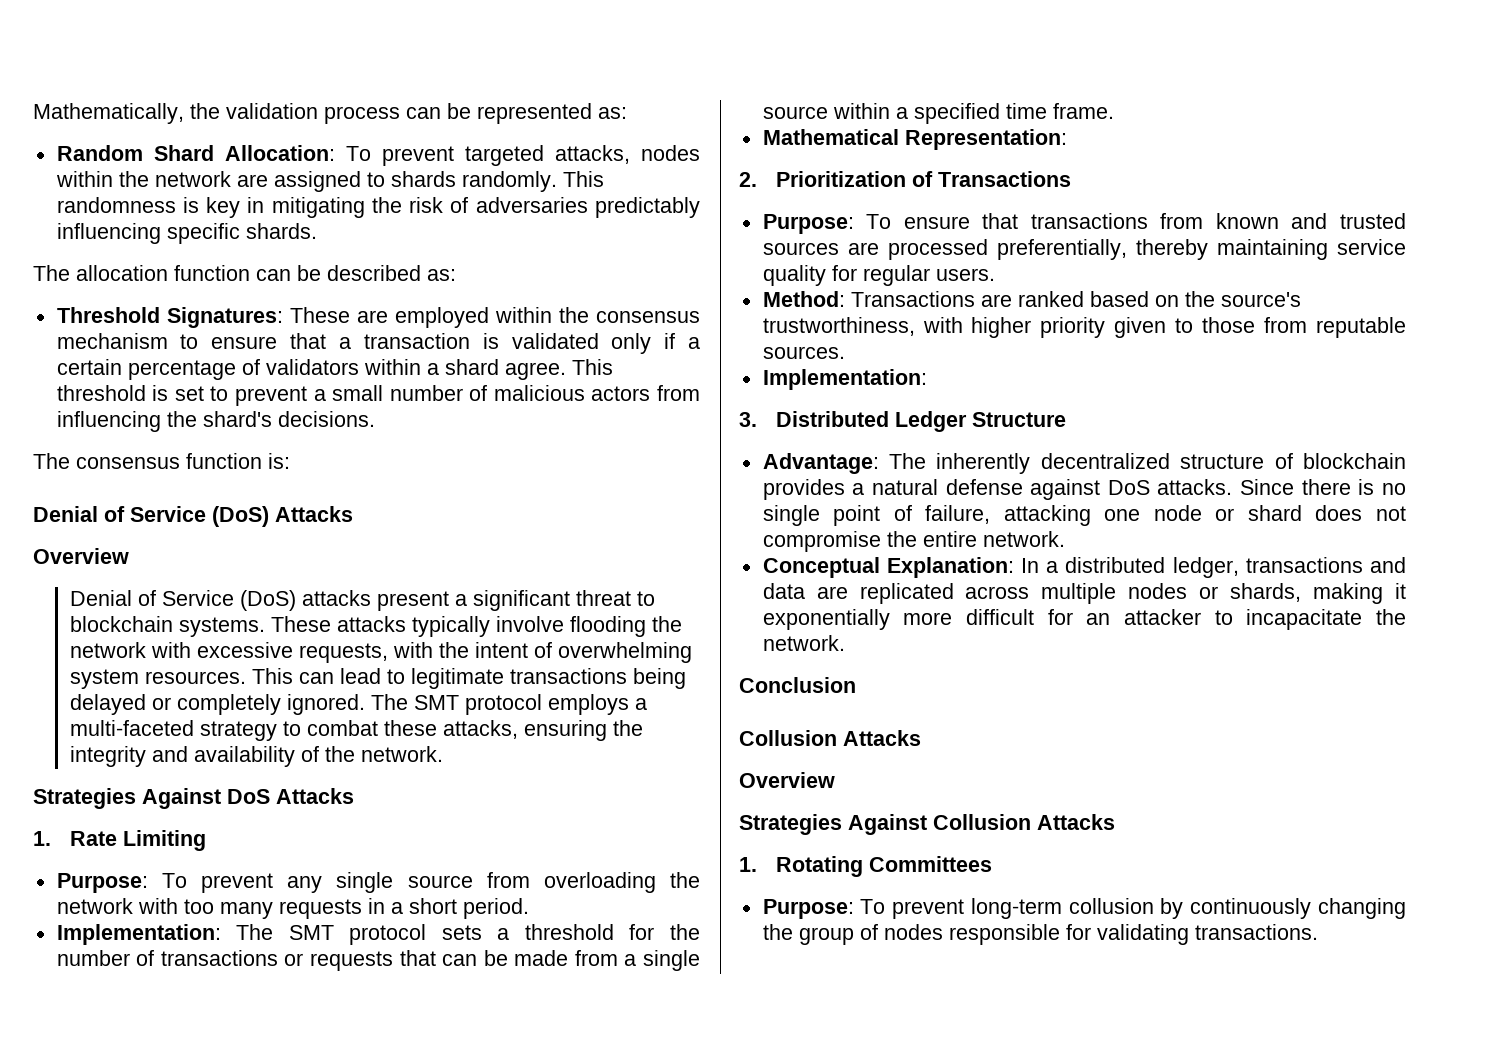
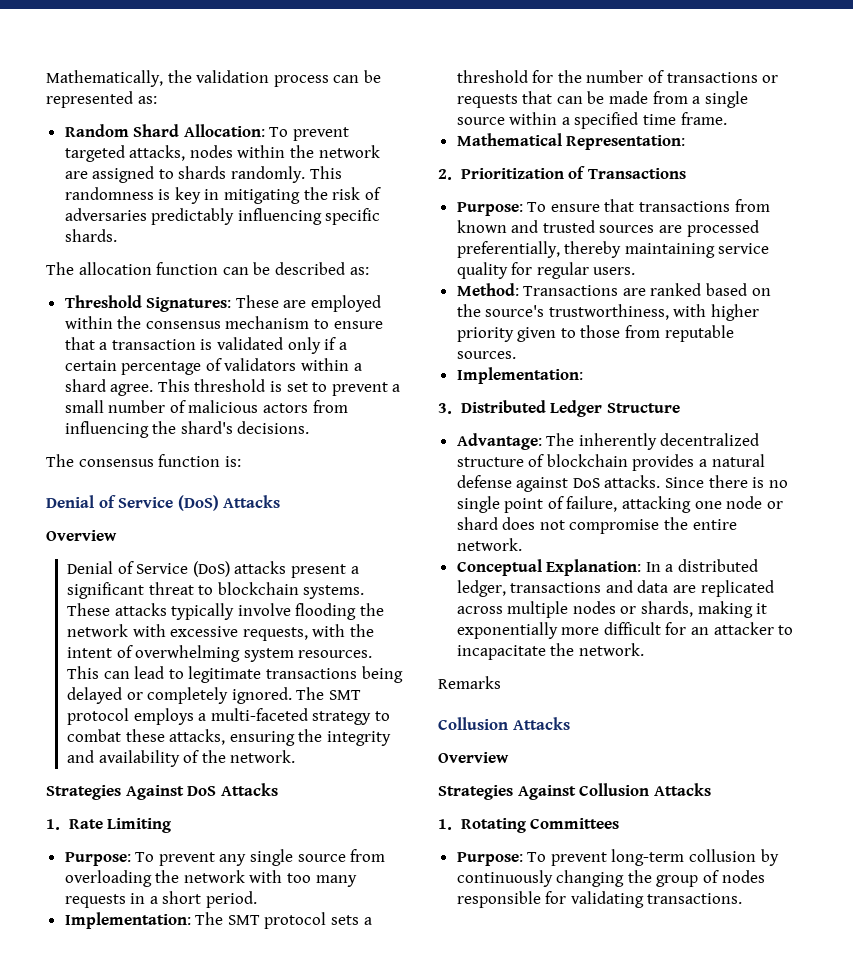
- Conclusion
+ Remarks

